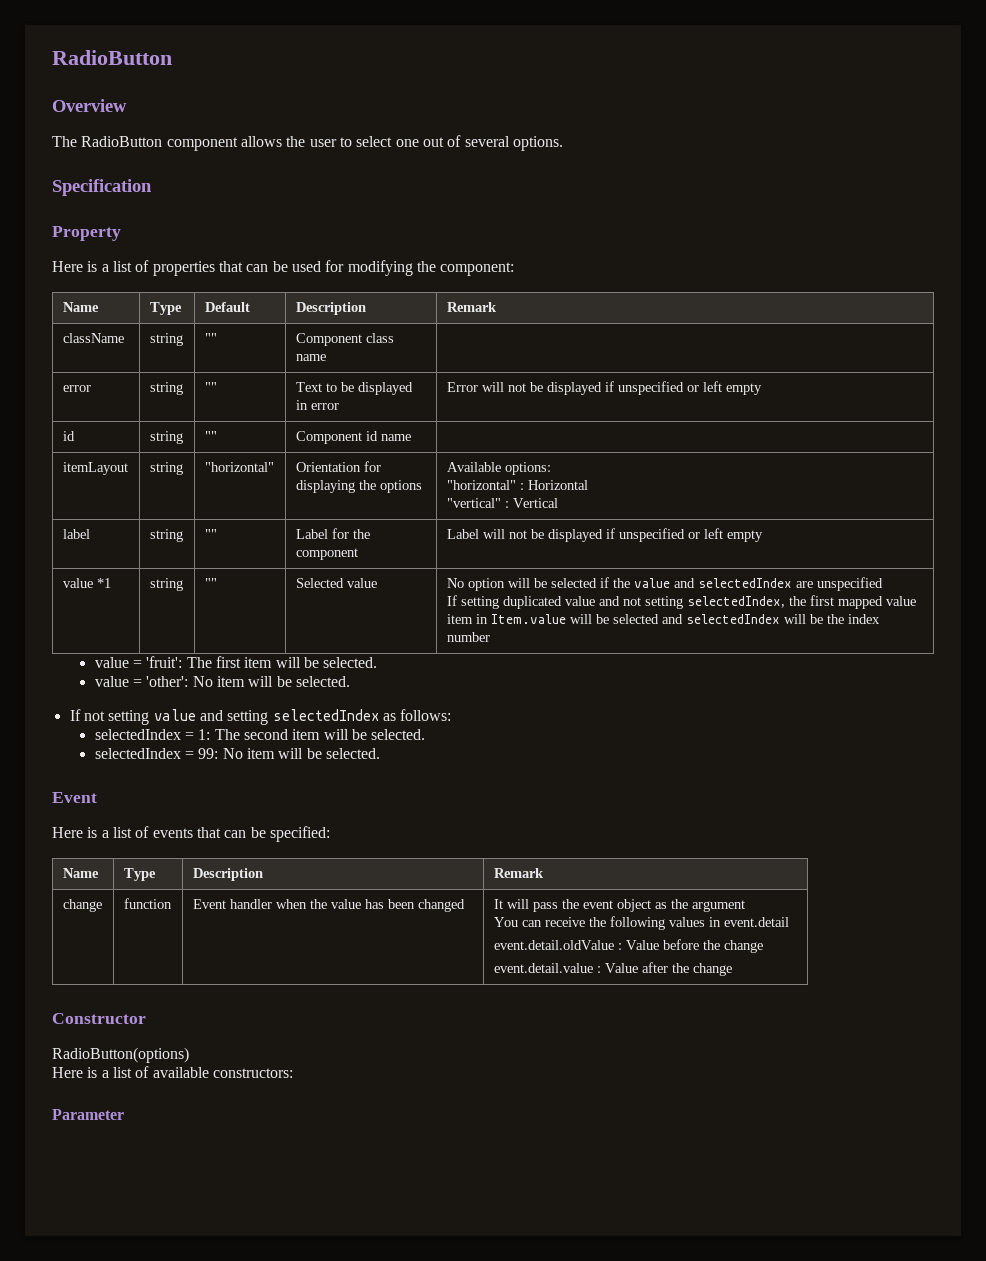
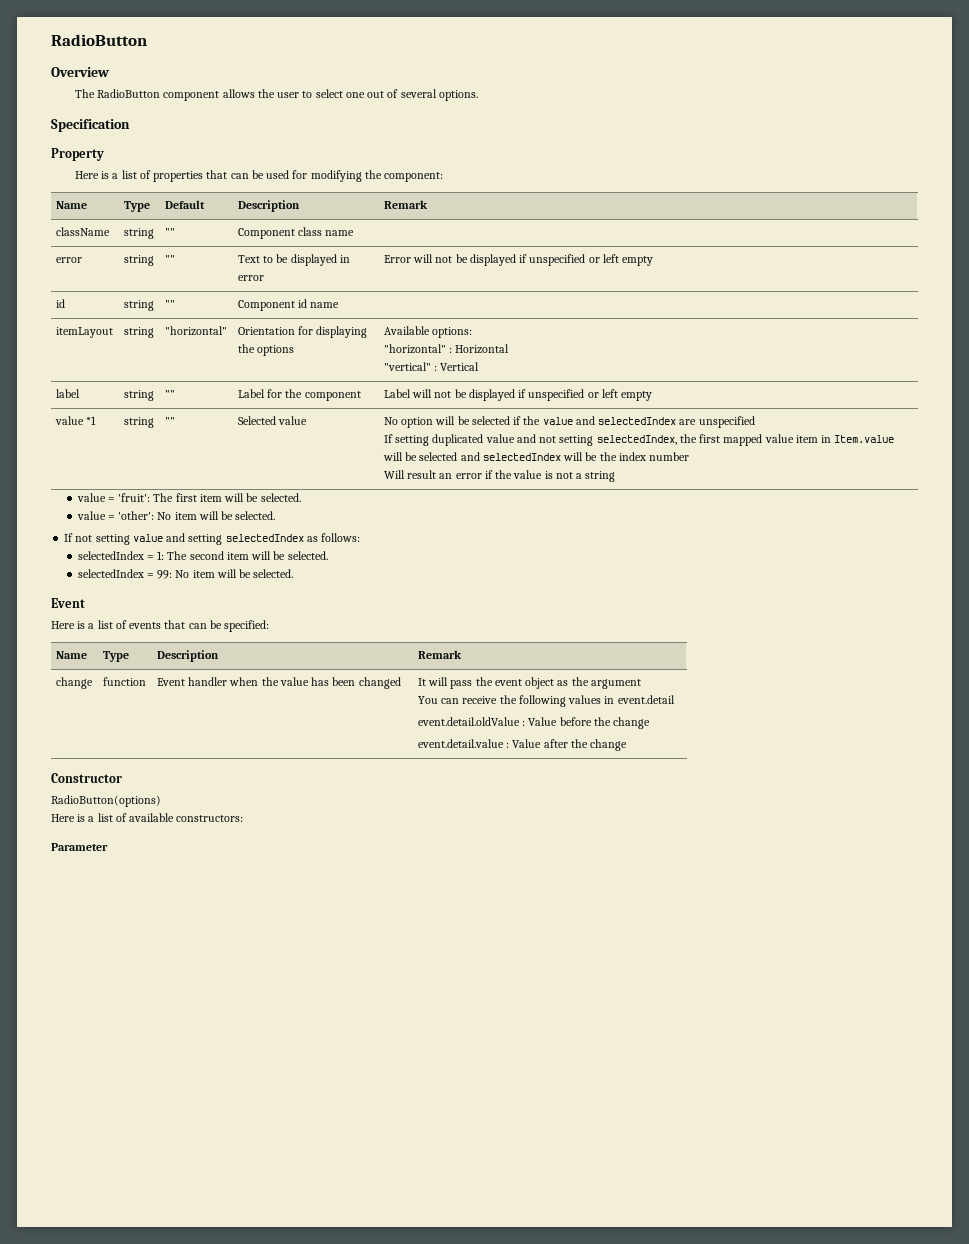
+ Will result an error if the value is not a string

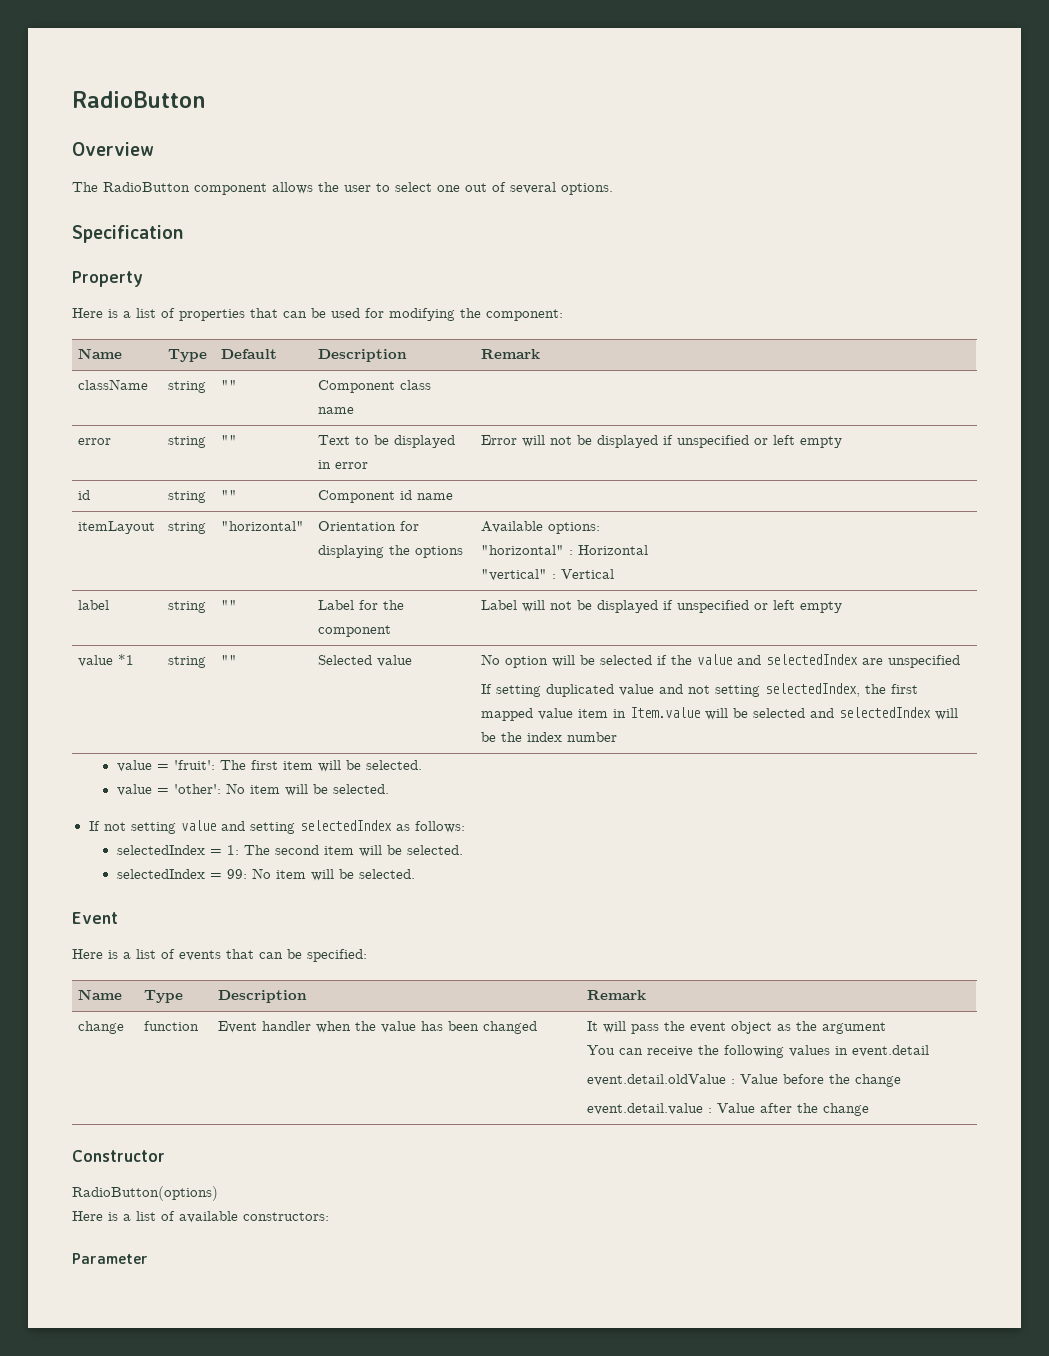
- Will result an error if the value is not a string

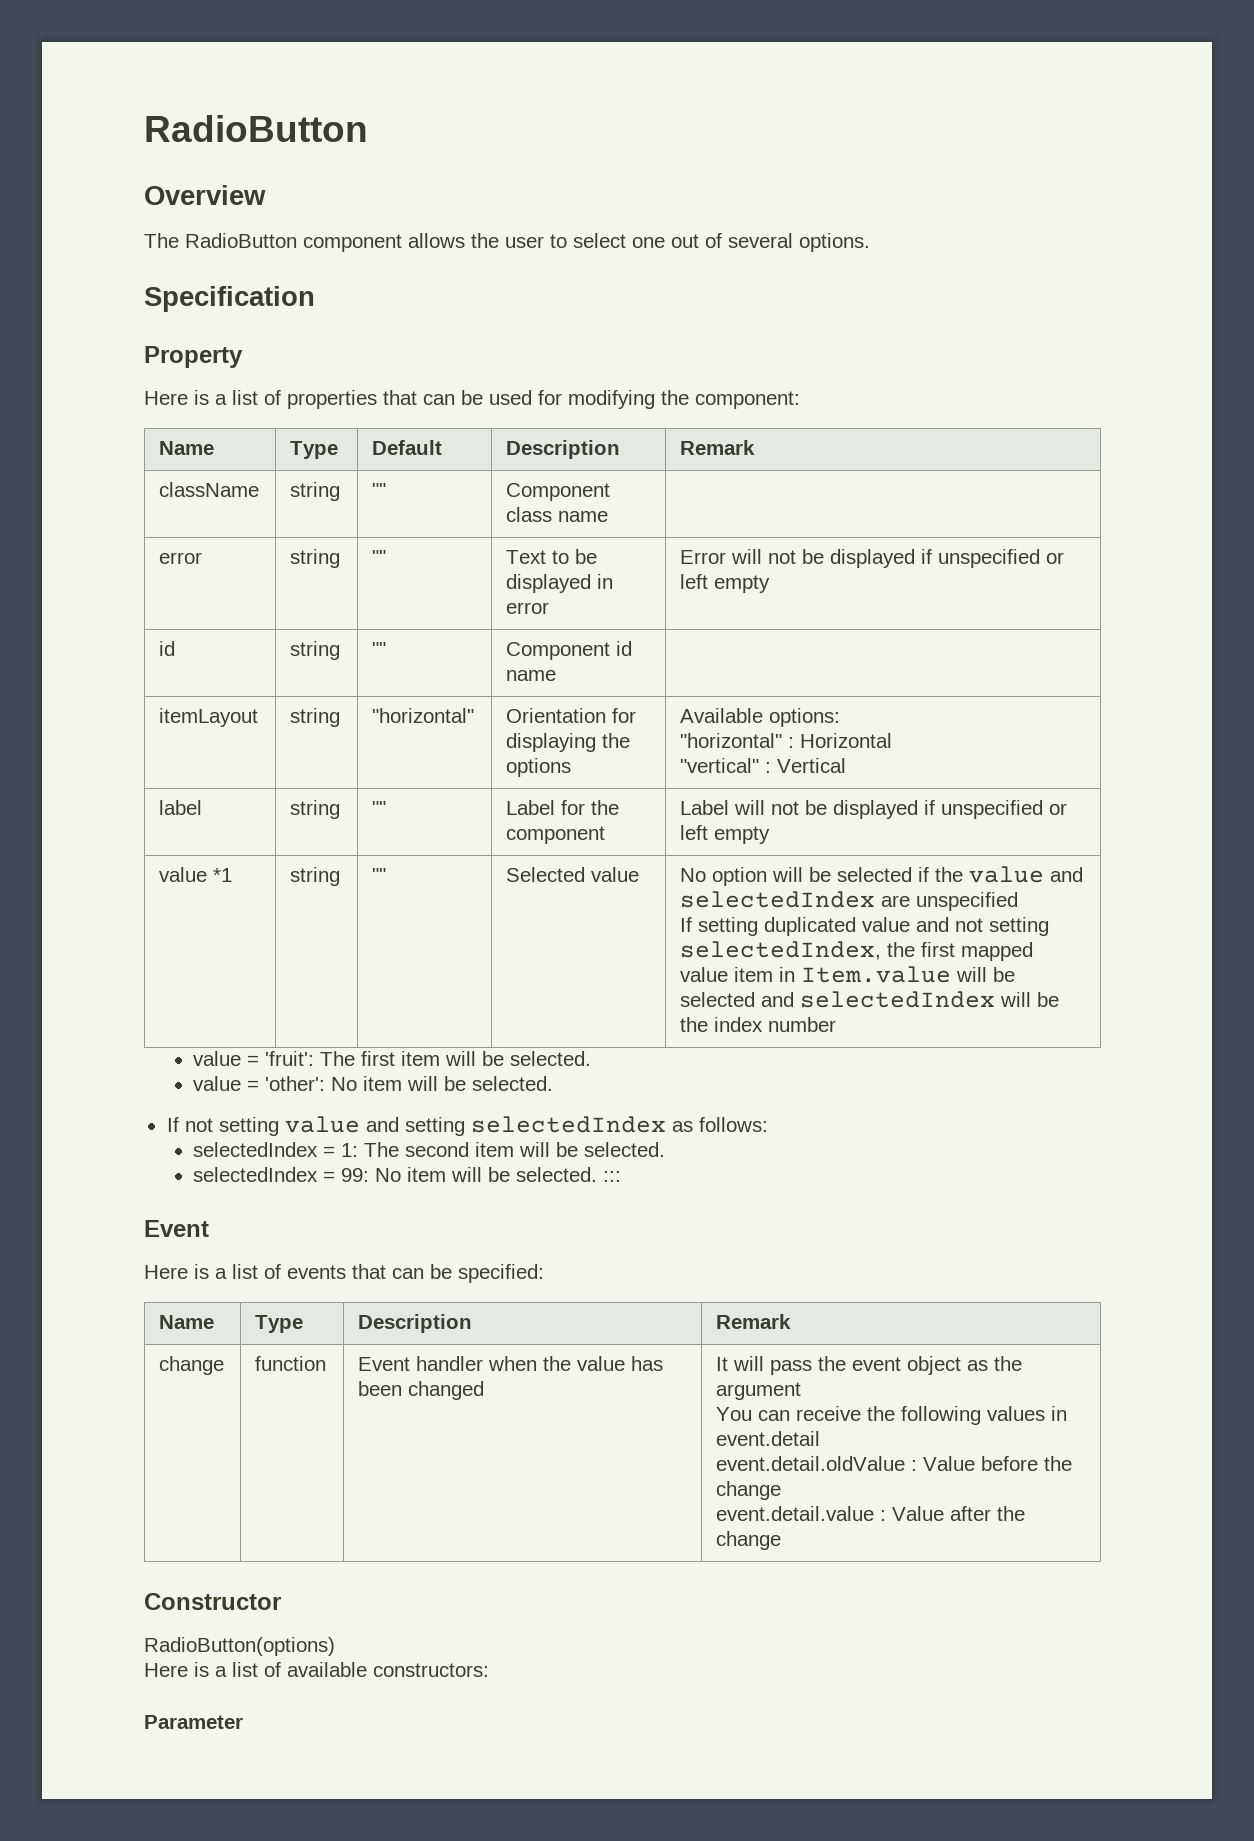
- selectedIndex = 99: No item will be selected.
+ selectedIndex = 99: No item will be selected. :::

